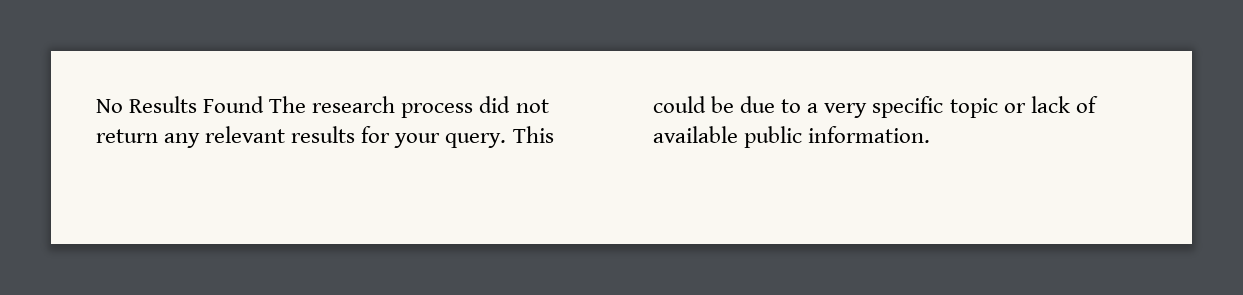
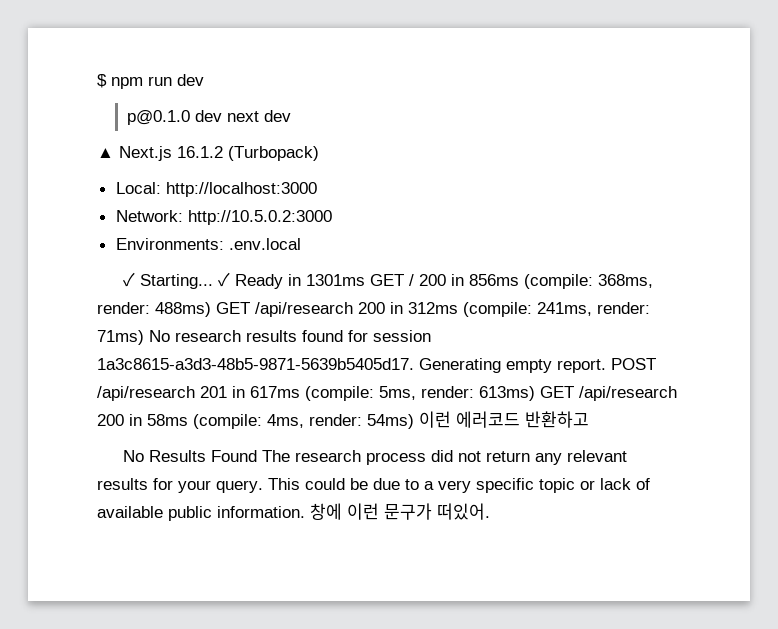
+ $ npm run dev
+ p@0.1.0 dev next dev
+ ▲ Next.js 16.1.2 (Turbopack)
+ Local: http://localhost:3000
+ Network: http://10.5.0.2:3000
+ Environments: .env.local
+ ✓ Starting... ✓ Ready in 1301ms GET / 200 in 856ms (compile: 368ms, render: 488ms) GET /api/research 200 in 312ms (compile: 241ms, render: 71ms) No research results found for session 1a3c8615-a3d3-48b5-9871-5639b5405d17. Generating empty report. POST /api/research 201 in 617ms (compile: 5ms, render: 613ms) GET /api/research 200 in 58ms (compile: 4ms, render: 54ms) 이런 에러코드 반환하고
+ 창에 이런 문구가 떠있어.

